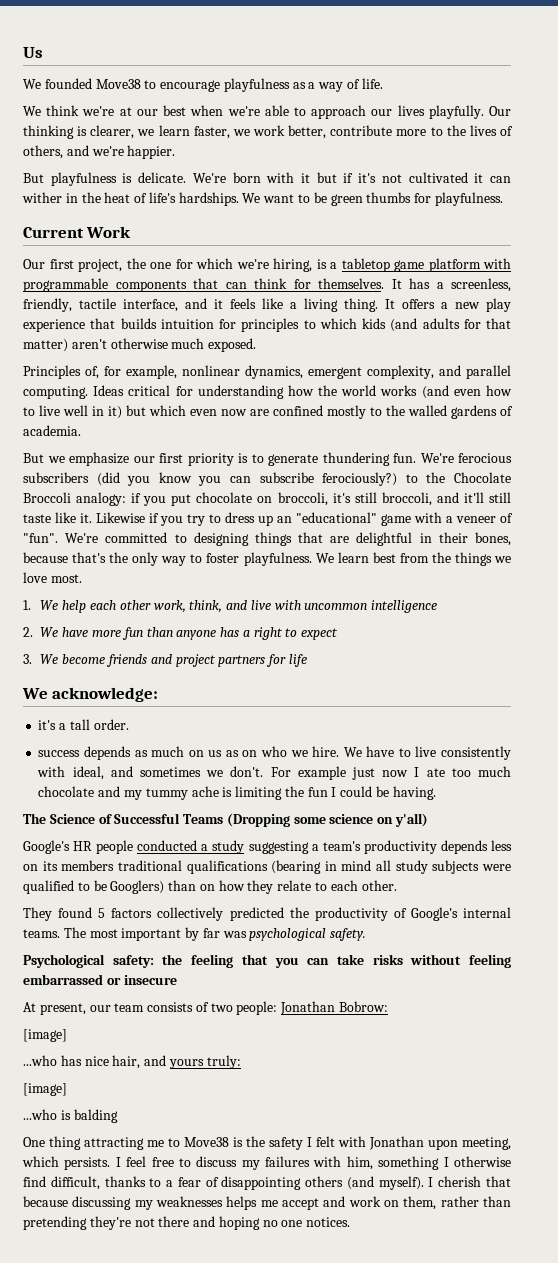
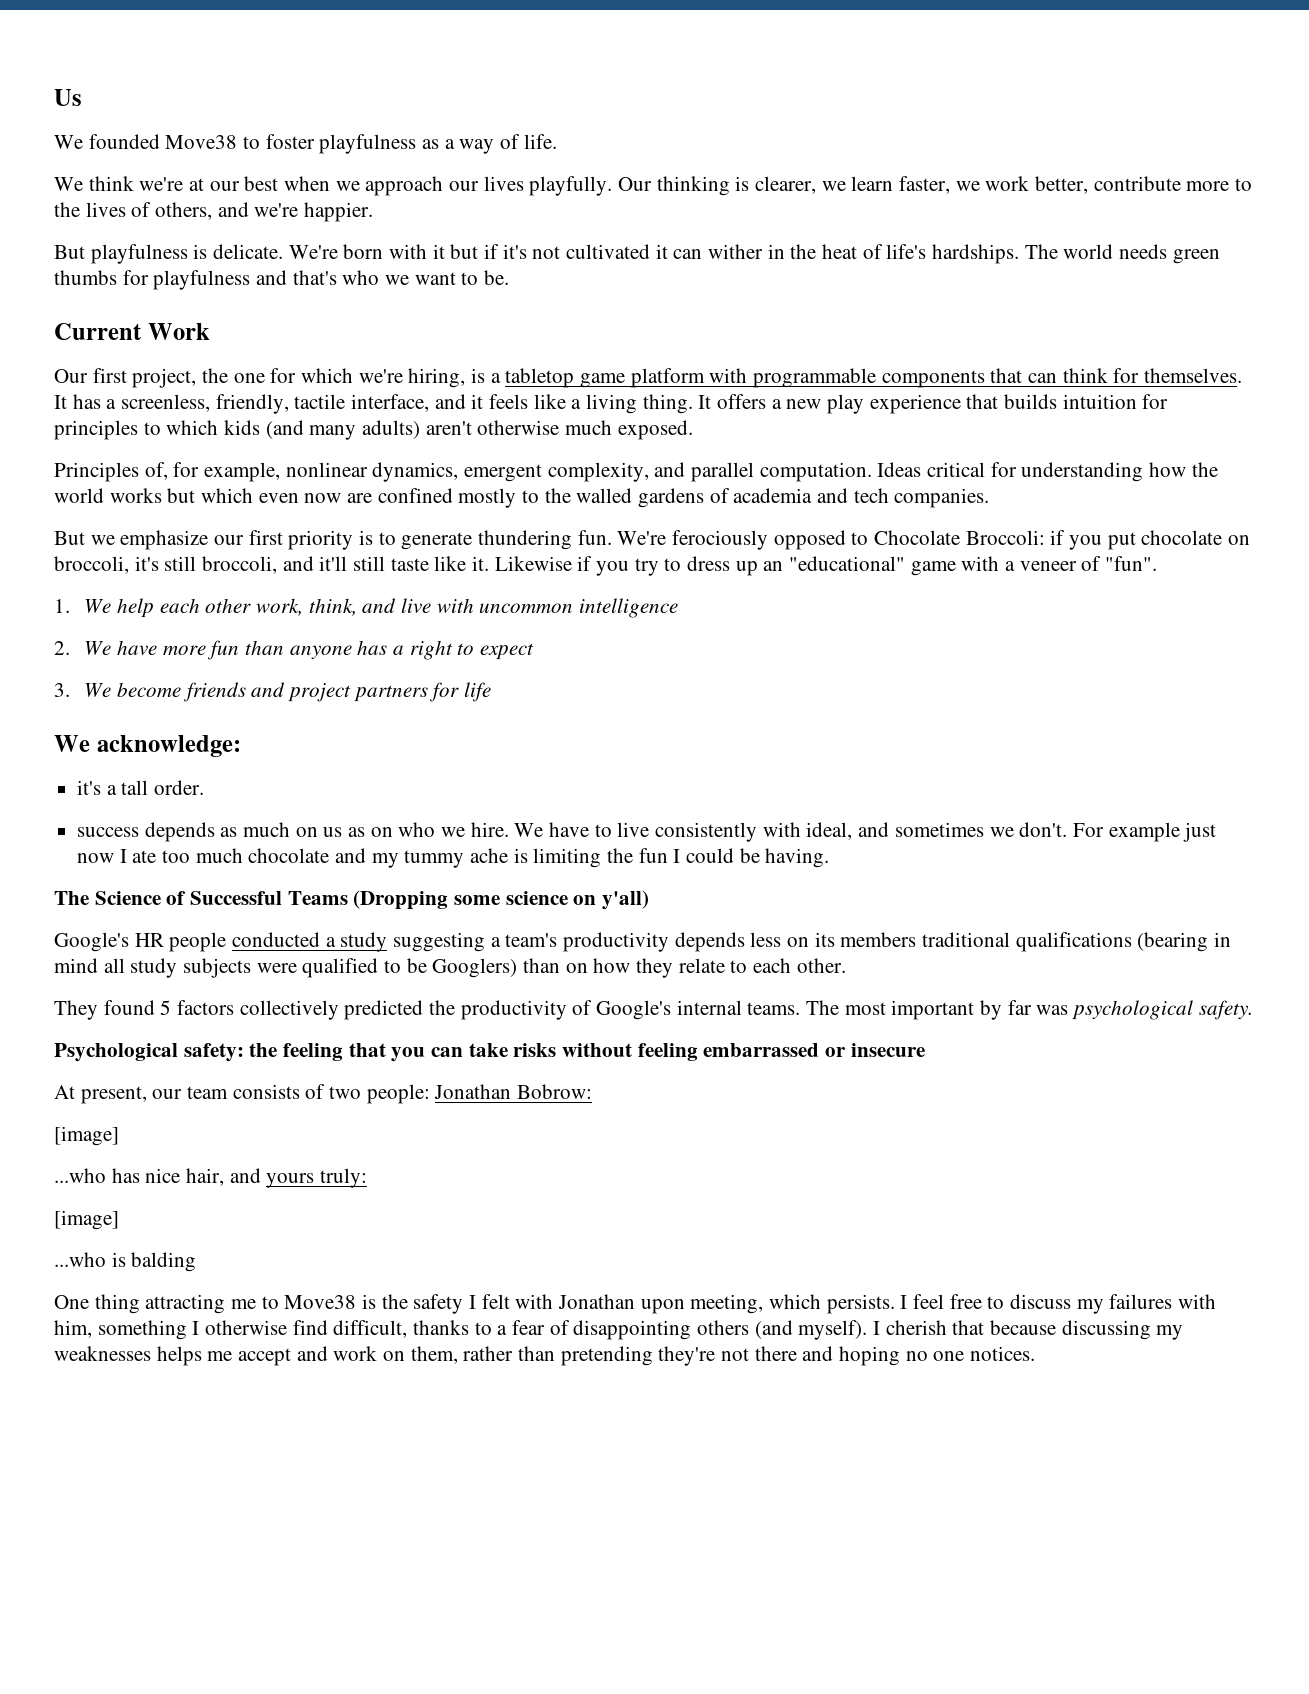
- We founded Move38 to encourage playfulness as a way of life.
+ We founded Move38 to foster playfulness as a way of life.
- We think we're at our best when we're able to approach our lives playfully.
+ We think we're at our best when we approach our lives playfully.
- We want to be green thumbs for playfulness.
+ The world needs green thumbs for playfulness and that's who we want to be.
- It offers a new play experience that builds intuition for principles to which kids (and adults for that matter) aren't otherwise much exposed.
+ It offers a new play experience that builds intuition for principles to which kids (and many adults) aren't otherwise much exposed.
- Principles of, for example, nonlinear dynamics, emergent complexity, and parallel computing.
+ Principles of, for example, nonlinear dynamics, emergent complexity, and parallel computation.
- Ideas critical for understanding how the world works (and even how to live well in it) but which even now are confined mostly to the walled gardens of academia.
+ Ideas critical for understanding how the world works but which even now are confined mostly to the walled gardens of academia and tech companies.
- We're ferocious subscribers (did you know you can subscribe ferociously?) to the Chocolate Broccoli analogy: if you put chocolate on broccoli, it's still broccoli, and it'll still taste like it.
+ We're ferociously opposed to Chocolate Broccoli: if you put chocolate on broccoli, it's still broccoli, and it'll still taste like it.
- We're committed to designing things that are delightful in their bones, because that's the only way to foster playfulness. We learn best from the things we love most.

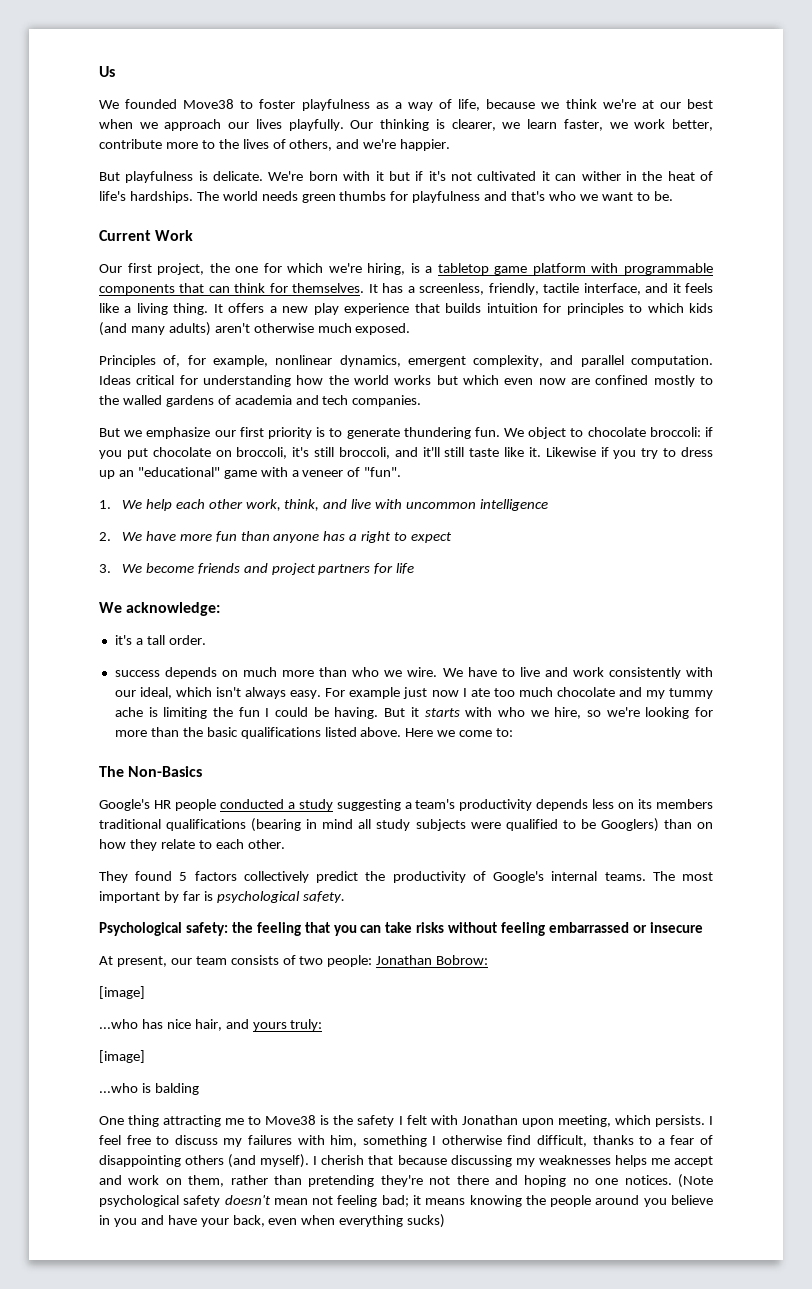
- We founded Move38 to foster playfulness as a way of life.
- We think we're at our best when we approach our lives playfully.
+ We founded Move38 to foster playfulness as a way of life, because we think we're at our best when we approach our lives playfully.
- We're ferociously opposed to Chocolate Broccoli: if you put chocolate on broccoli, it's still broccoli, and it'll still taste like it.
+ We object to chocolate broccoli: if you put chocolate on broccoli, it's still broccoli, and it'll still taste like it.
- success depends as much on us as on who we hire.
+ success depends on much more than who we wire.
- We have to live consistently with ideal, and sometimes we don't.
+ We have to live and work consistently with our ideal, which isn't always easy.
- For example just now I ate too much chocolate and my tummy ache is limiting the fun I could be having.
- The Science of Successful Teams (Dropping some science on y'all)
+ For example just now I ate too much chocolate and my tummy ache is limiting the fun I could be having. But it starts with who we hire, so we're looking for more than the basic qualifications listed above. Here we come to:
+ The Non-Basics
- They found 5 factors collectively predicted the productivity of Google's internal teams.
+ They found 5 factors collectively predict the productivity of Google's internal teams.
- The most important by far was psychological safety.
+ The most important by far is psychological safety.
+ (Note psychological safety doesn't mean not feeling bad; it means knowing the people around you believe in you and have your back, even when everything sucks)

